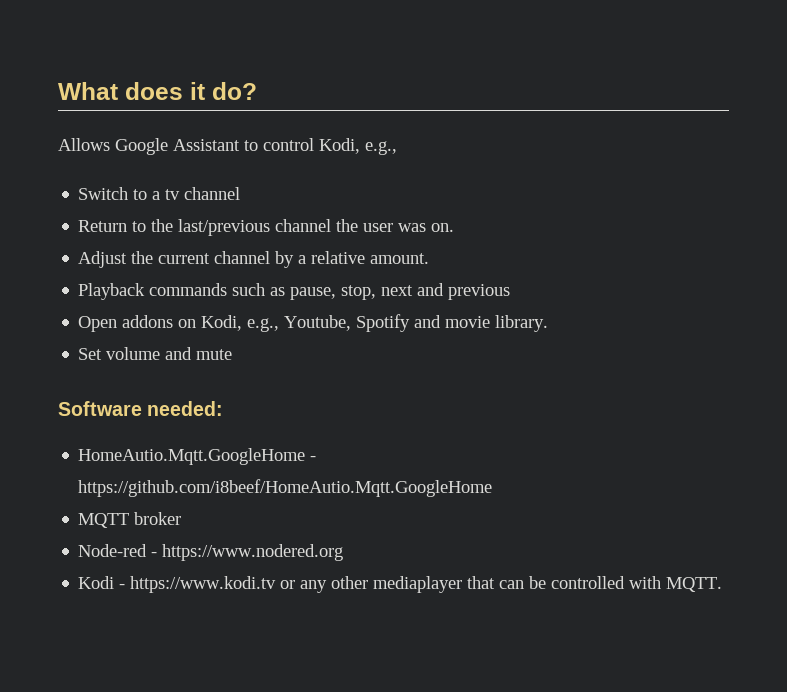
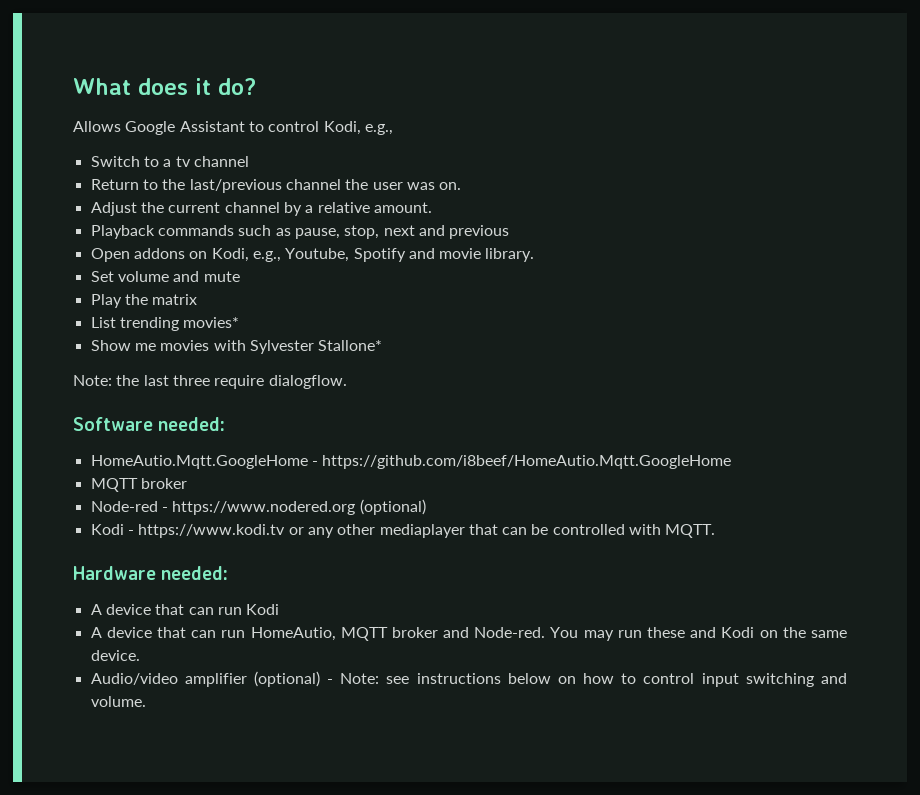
+ Play the matrix
+ List trending movies*
+ Show me movies with Sylvester Stallone*
+ Note: the last three require dialogflow.
- Node-red - https://www.nodered.org
+ Node-red - https://www.nodered.org (optional)
+ Hardware needed:
+ A device that can run Kodi
+ A device that can run HomeAutio, MQTT broker and Node-red. You may run these and Kodi on the same device.
+ Audio/video amplifier (optional) - Note: see instructions below on how to control input switching and volume.

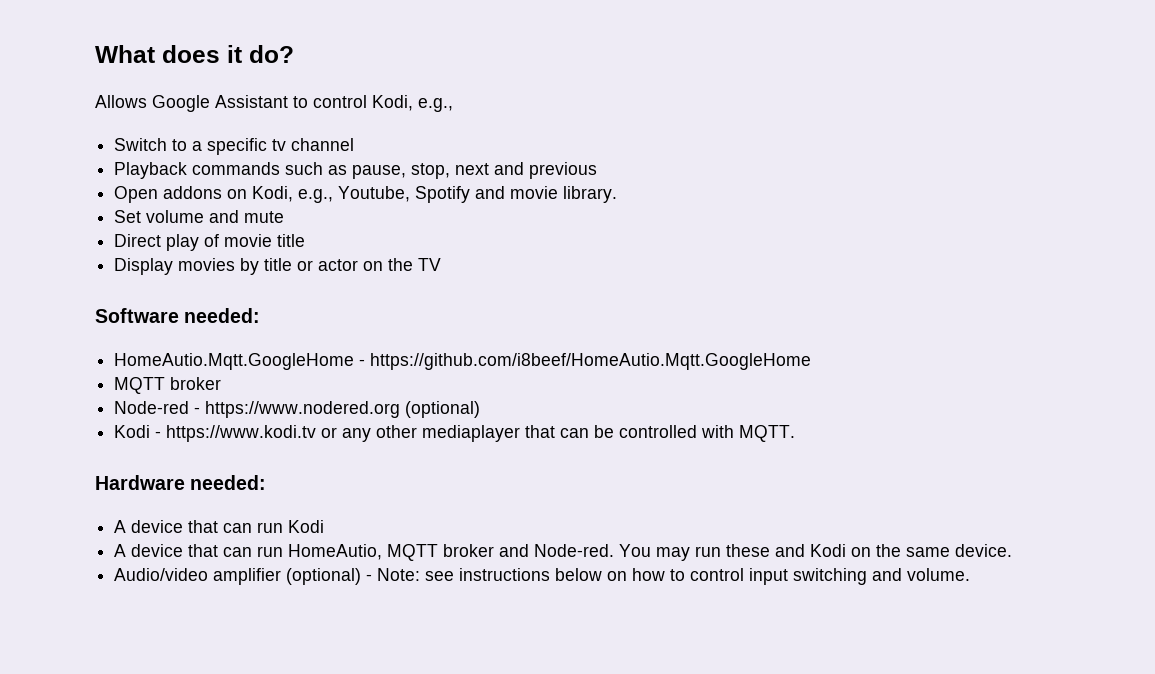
- Switch to a tv channel
+ Switch to a specific tv channel
- Return to the last/previous channel the user was on.
- Adjust the current channel by a relative amount.
- Play the matrix
- List trending movies*
- Show me movies with Sylvester Stallone*
- Note: the last three require dialogflow.
+ Direct play of movie title
+ Display movies by title or actor on the TV

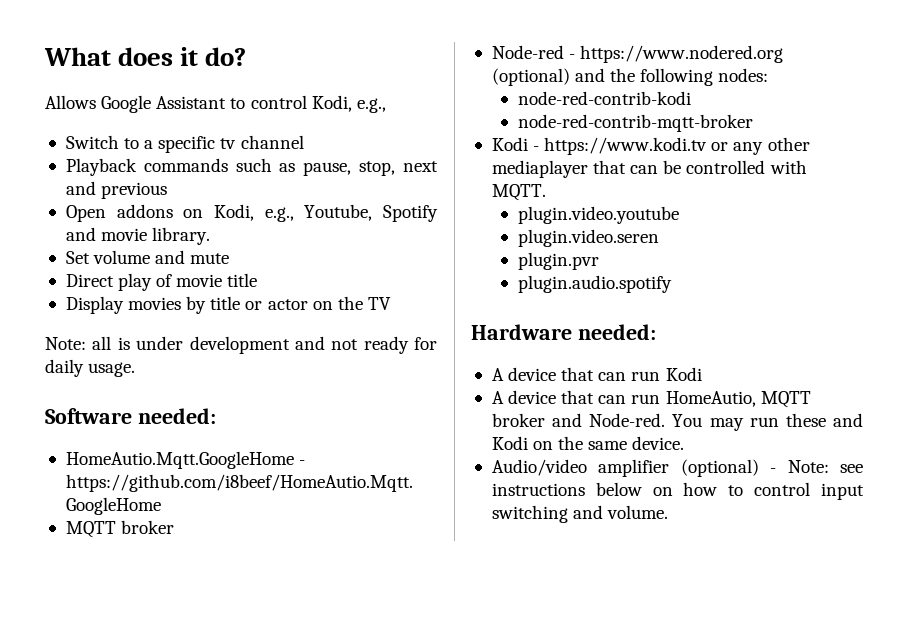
+ Note: all is under development and not ready for daily usage.
- Node-red - https://www.nodered.org (optional)
+ Node-red - https://www.nodered.org (optional) and the following nodes:
+ node-red-contrib-kodi
+ node-red-contrib-mqtt-broker
+ plugin.video.youtube
+ plugin.video.seren
+ plugin.pvr
+ plugin.audio.spotify

